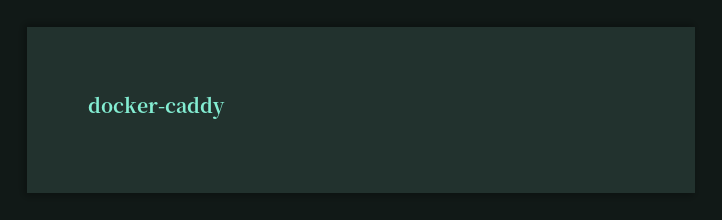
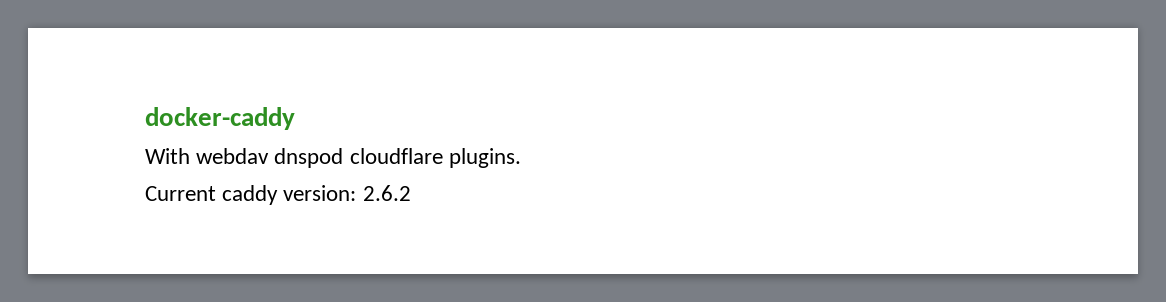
+ With webdav dnspod cloudflare plugins.
+ Current caddy version: 2.6.2

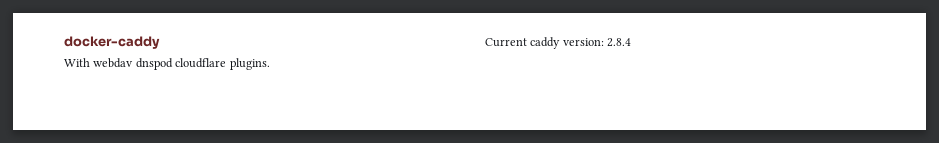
- Current caddy version: 2.6.2
+ Current caddy version: 2.8.4

